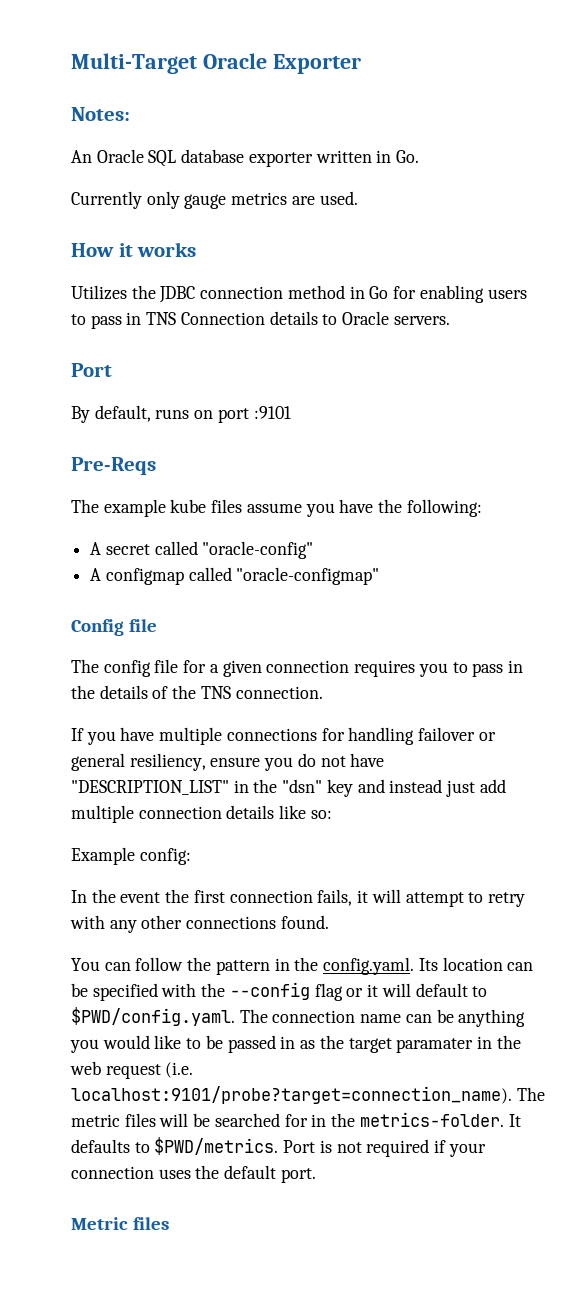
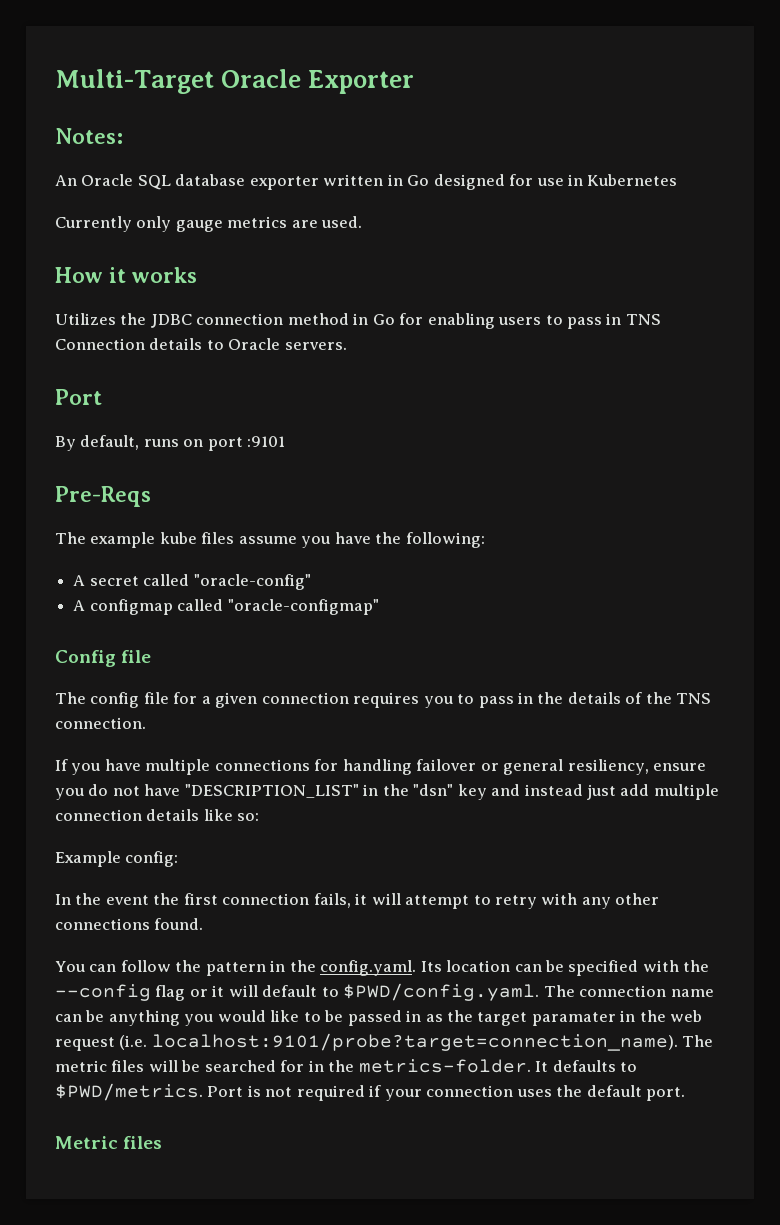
- An Oracle SQL database exporter written in Go.
+ An Oracle SQL database exporter written in Go designed for use in Kubernetes

